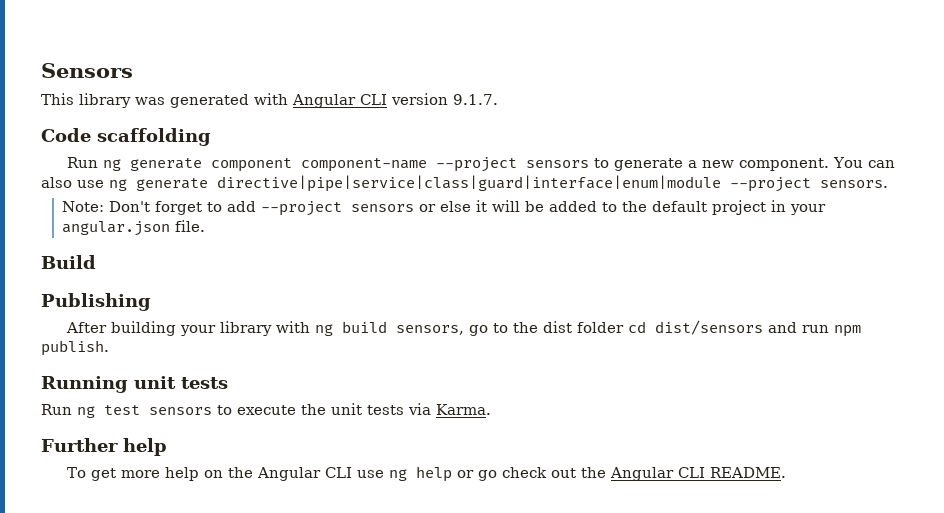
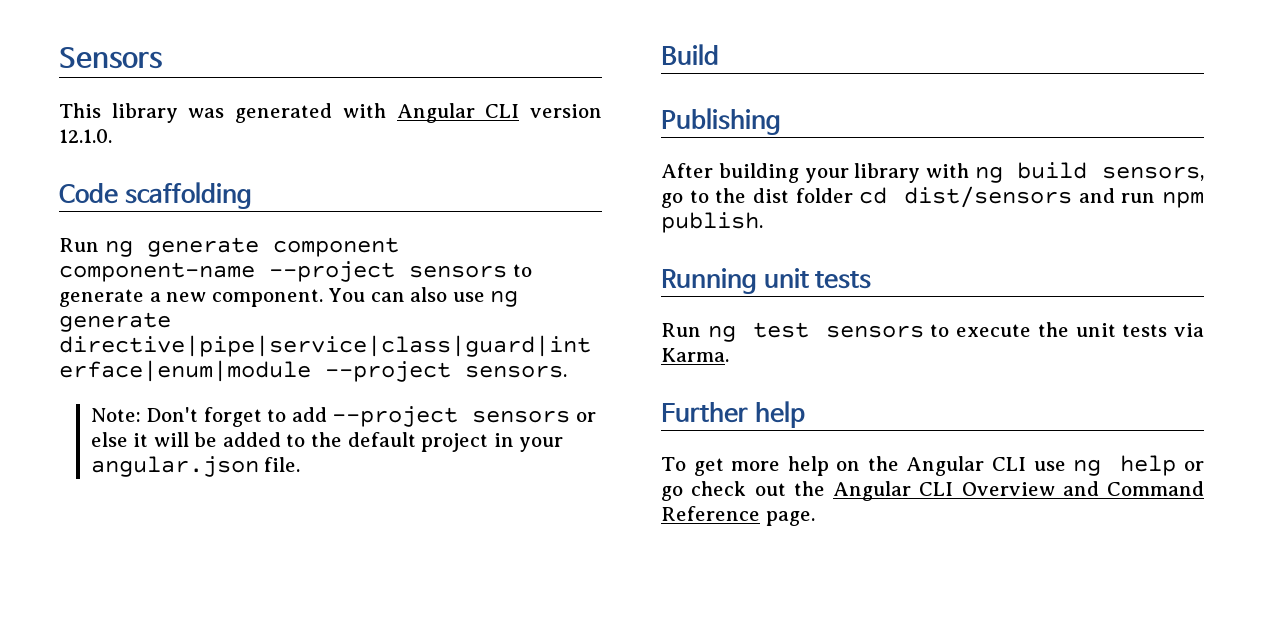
- This library was generated with Angular CLI version 9.1.7.
+ This library was generated with Angular CLI version 12.1.0.
- To get more help on the Angular CLI use ng help or go check out the Angular CLI README.
+ To get more help on the Angular CLI use ng help or go check out the Angular CLI Overview and Command Reference page.

